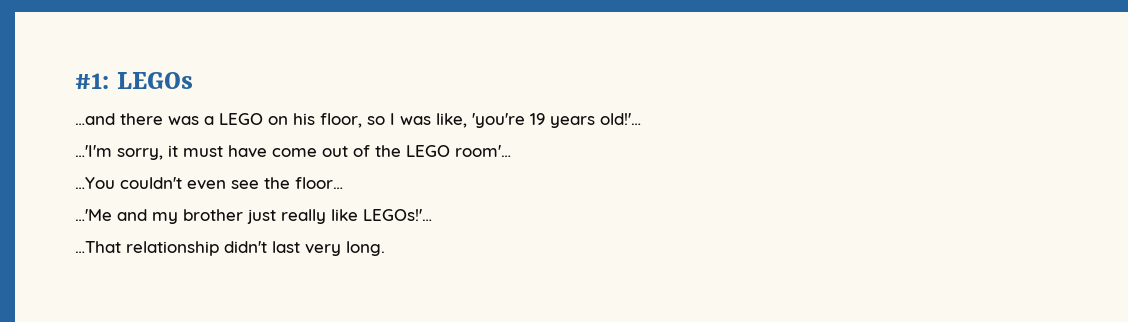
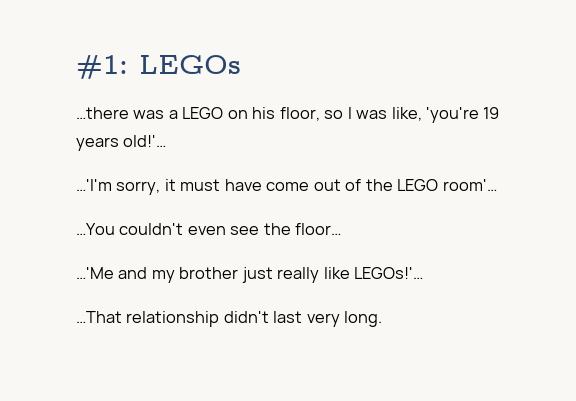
- …and there was a LEGO on his floor, so I was like, 'you're 19 years old!'…
+ …there was a LEGO on his floor, so I was like, 'you're 19 years old!'…

